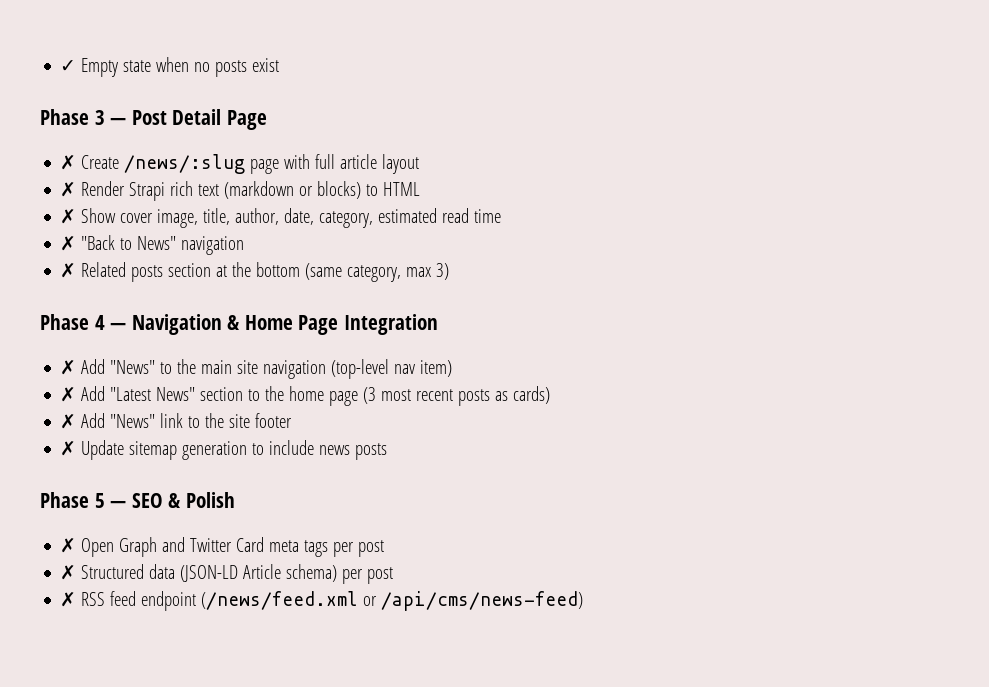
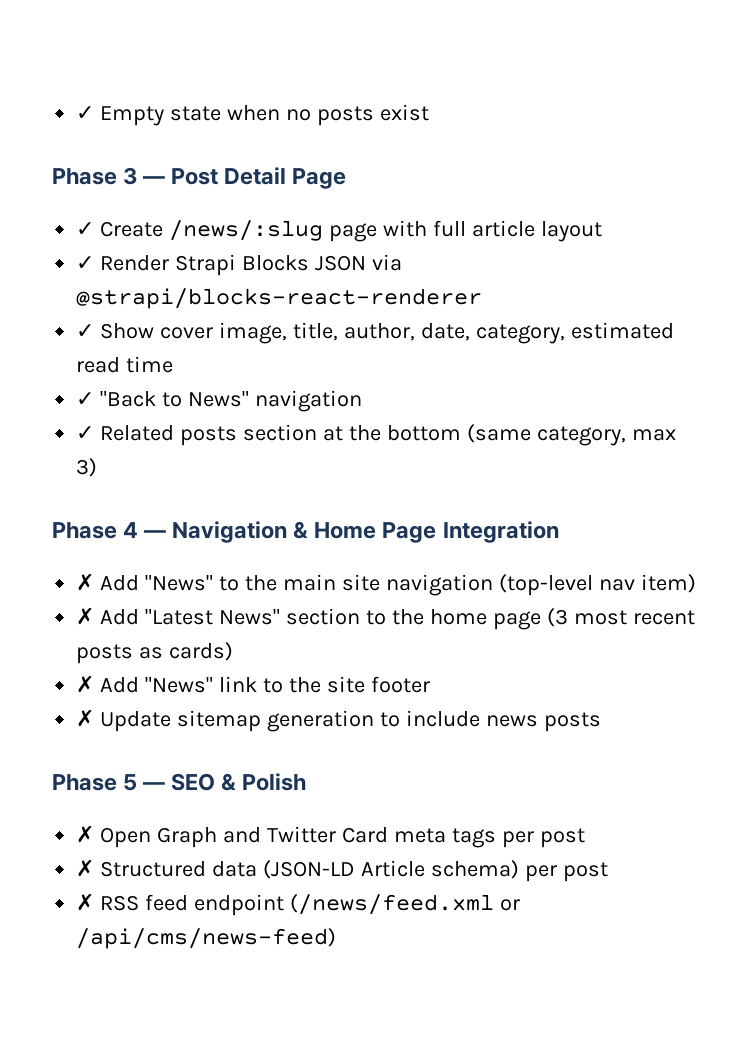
- ✗ Create /news/:slug page with full article layout
+ ✓ Create /news/:slug page with full article layout
- ✗ Render Strapi rich text (markdown or blocks) to HTML
- ✗ Show cover image, title, author, date, category, estimated read time
+ ✓ Render Strapi Blocks JSON via @strapi/blocks-react-renderer
+ ✓ Show cover image, title, author, date, category, estimated read time
- ✗ "Back to News" navigation
+ ✓ "Back to News" navigation
- ✗ Related posts section at the bottom (same category, max 3)
+ ✓ Related posts section at the bottom (same category, max 3)

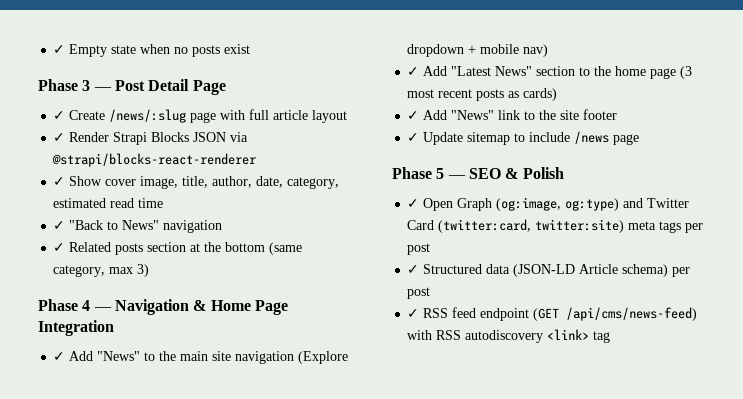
- ✗ Add "News" to the main site navigation (top-level nav item)
- ✗ Add "Latest News" section to the home page (3 most recent posts as cards)
+ ✓ Add "News" to the main site navigation (Explore dropdown + mobile nav)
+ ✓ Add "Latest News" section to the home page (3 most recent posts as cards)
- ✗ Add "News" link to the site footer
+ ✓ Add "News" link to the site footer
- ✗ Update sitemap generation to include news posts
+ ✓ Update sitemap to include /news page
- ✗ Open Graph and Twitter Card meta tags per post
+ ✓ Open Graph (og:image, og:type) and Twitter Card (twitter:card, twitter:site) meta tags per post
- ✗ Structured data (JSON-LD Article schema) per post
+ ✓ Structured data (JSON-LD Article schema) per post
- ✗ RSS feed endpoint (/news/feed.xml or /api/cms/news-feed)
+ ✓ RSS feed endpoint (GET /api/cms/news-feed) with RSS autodiscovery <link> tag

